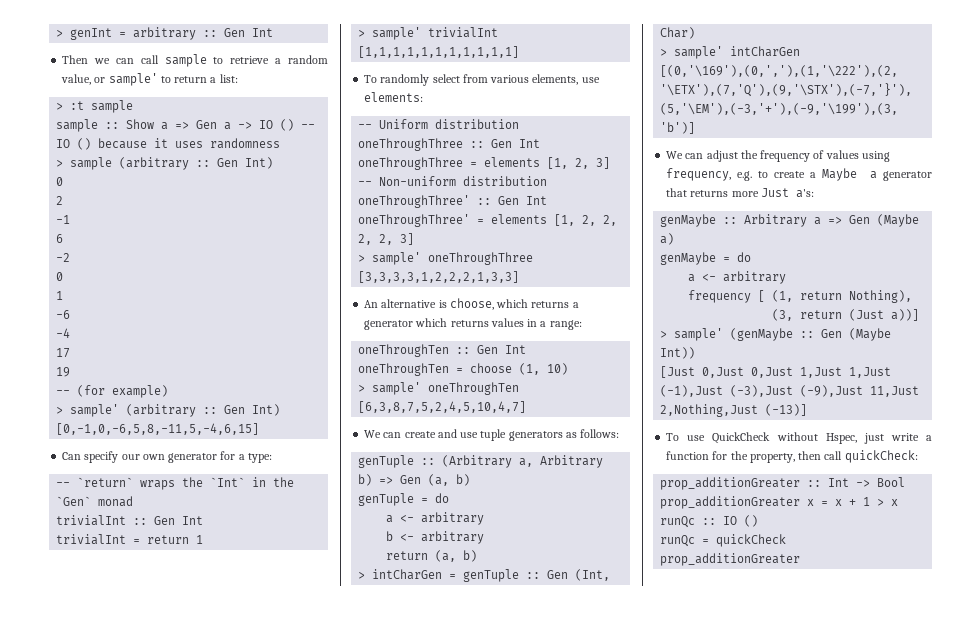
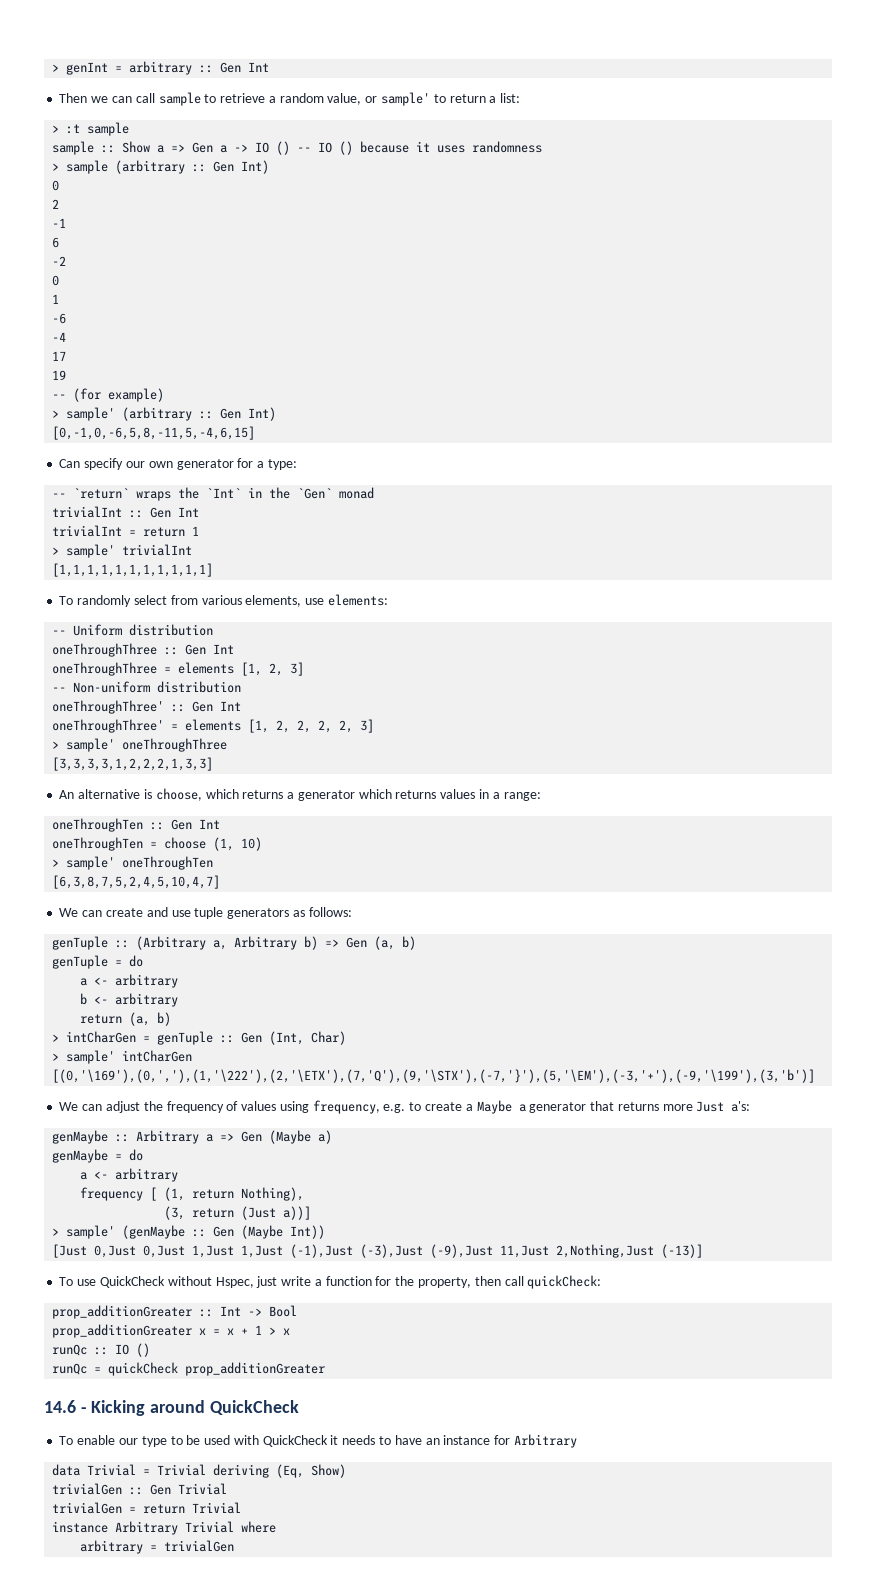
+ 14.6 - Kicking around QuickCheck
+ To enable our type to be used with QuickCheck it needs to have an instance for Arbitrary
+ data Trivial = Trivial deriving (Eq, Show)
+ trivialGen :: Gen Trivial
+ trivialGen = return Trivial
+ instance Arbitrary Trivial where
+ arbitrary = trivialGen

